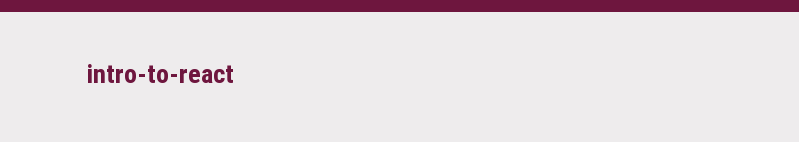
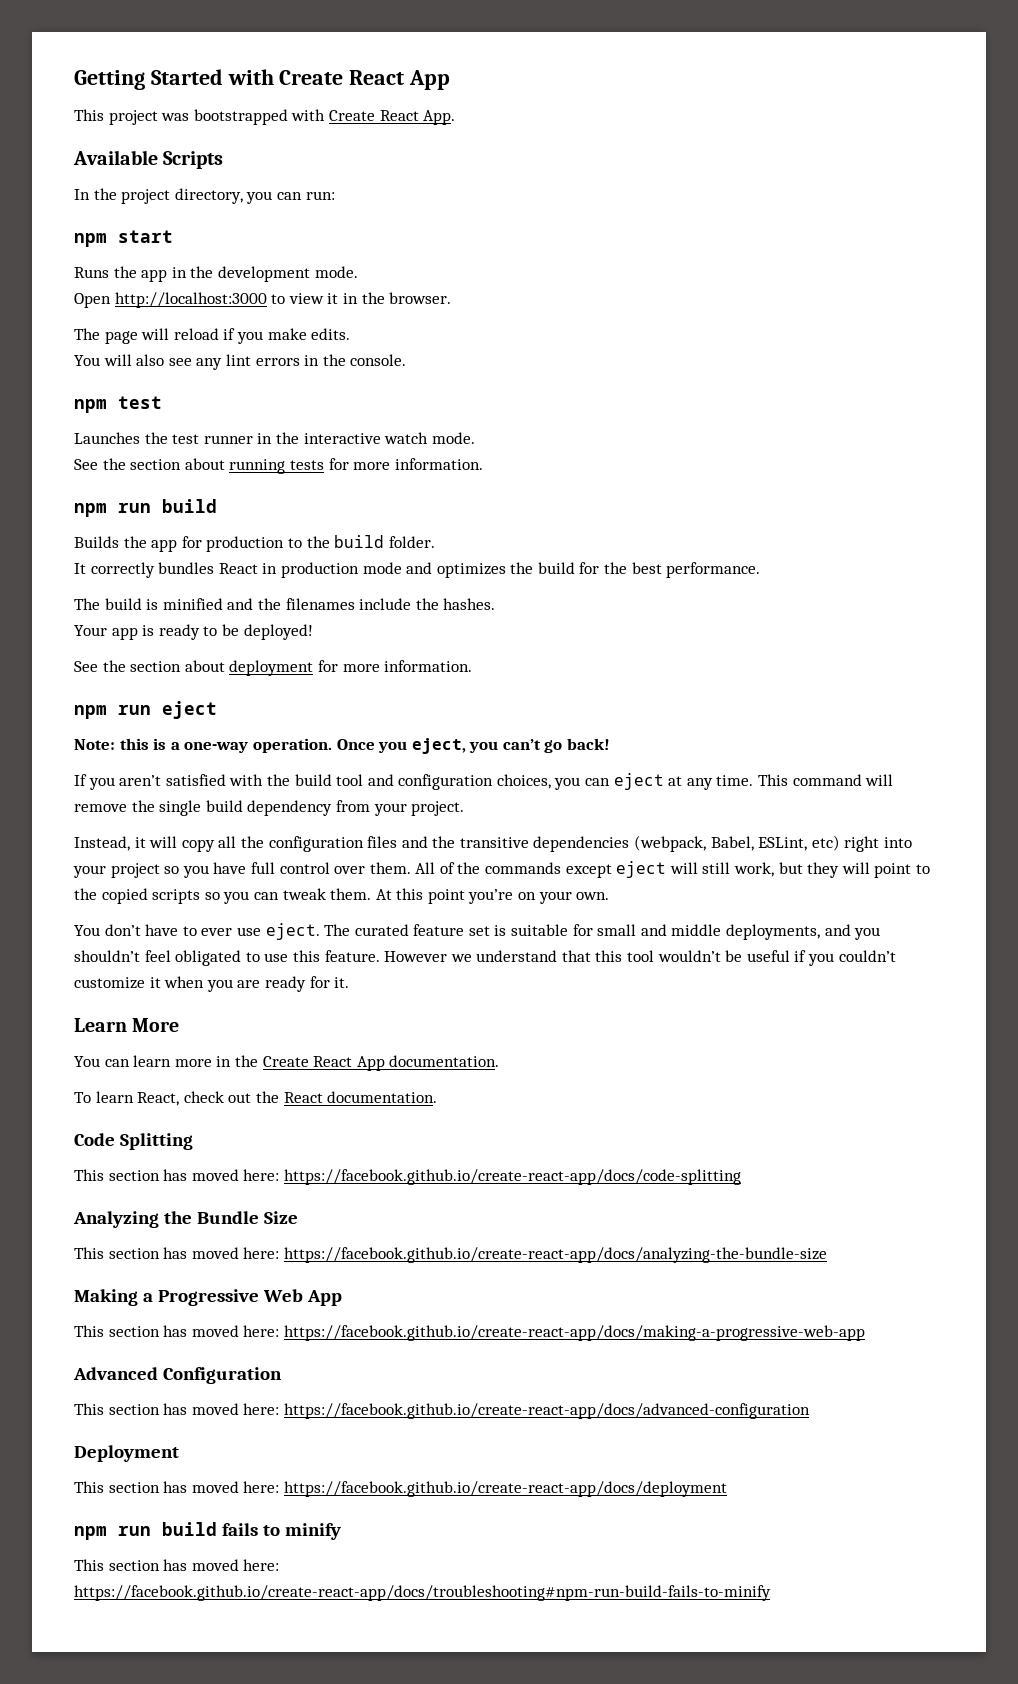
- intro-to-react
+ Getting Started with Create React App
+ This project was bootstrapped with Create React App.
+ Available Scripts
+ In the project directory, you can run:
+ npm start
+ Runs the app in the development mode.
+ Open http://localhost:3000 to view it in the browser.
+ The page will reload if you make edits.
+ You will also see any lint errors in the console.
+ npm test
+ Launches the test runner in the interactive watch mode.
+ See the section about running tests for more information.
+ npm run build
+ Builds the app for production to the build folder.
+ It correctly bundles React in production mode and optimizes the build for the best performance.
+ The build is minified and the filenames include the hashes.
+ Your app is ready to be deployed!
+ See the section about deployment for more information.
+ npm run eject
+ Note: this is a one-way operation. Once you eject, you can’t go back!
+ If you aren’t satisfied with the build tool and configuration choices, you can eject at any time. This command will remove the single build dependency from your project.
+ Instead, it will copy all the configuration files and the transitive dependencies (webpack, Babel, ESLint, etc) right into your project so you have full control over them. All of the commands except eject will still work, but they will point to the copied scripts so you can tweak them. At this point you’re on your own.
+ You don’t have to ever use eject. The curated feature set is suitable for small and middle deployments, and you shouldn’t feel obligated to use this feature. However we understand that this tool wouldn’t be useful if you couldn’t customize it when you are ready for it.
+ Learn More
+ You can learn more in the Create React App documentation.
+ To learn React, check out the React documentation.
+ Code Splitting
+ This section has moved here: https://facebook.github.io/create-react-app/docs/code-splitting
+ Analyzing the Bundle Size
+ This section has moved here: https://facebook.github.io/create-react-app/docs/analyzing-the-bundle-size
+ Making a Progressive Web App
+ This section has moved here: https://facebook.github.io/create-react-app/docs/making-a-progressive-web-app
+ Advanced Configuration
+ This section has moved here: https://facebook.github.io/create-react-app/docs/advanced-configuration
+ Deployment
+ This section has moved here: https://facebook.github.io/create-react-app/docs/deployment
+ npm run build fails to minify
+ This section has moved here: https://facebook.github.io/create-react-app/docs/troubleshooting#npm-run-build-fails-to-minify

